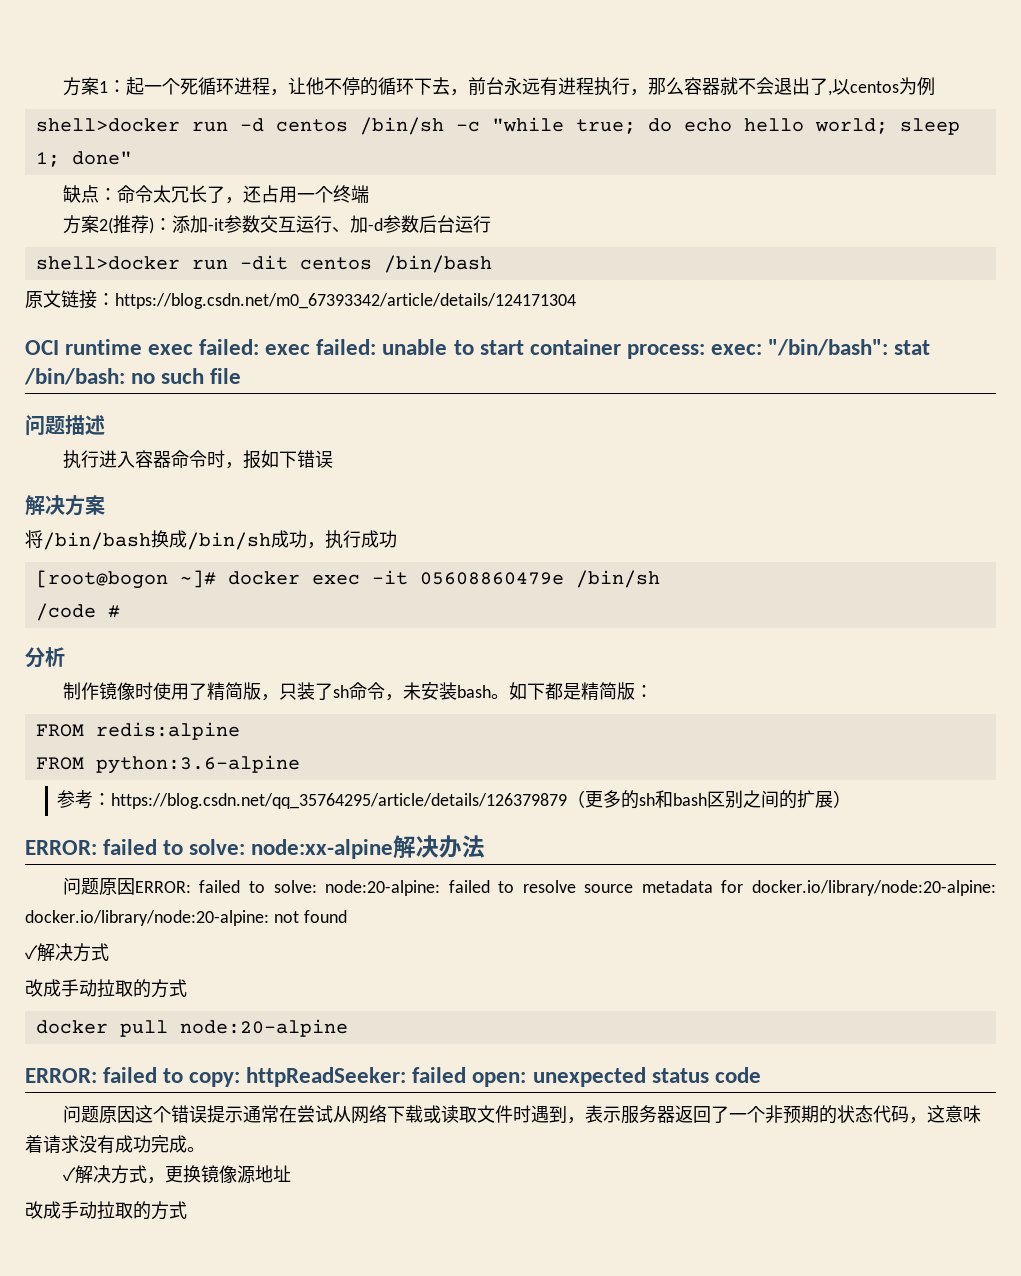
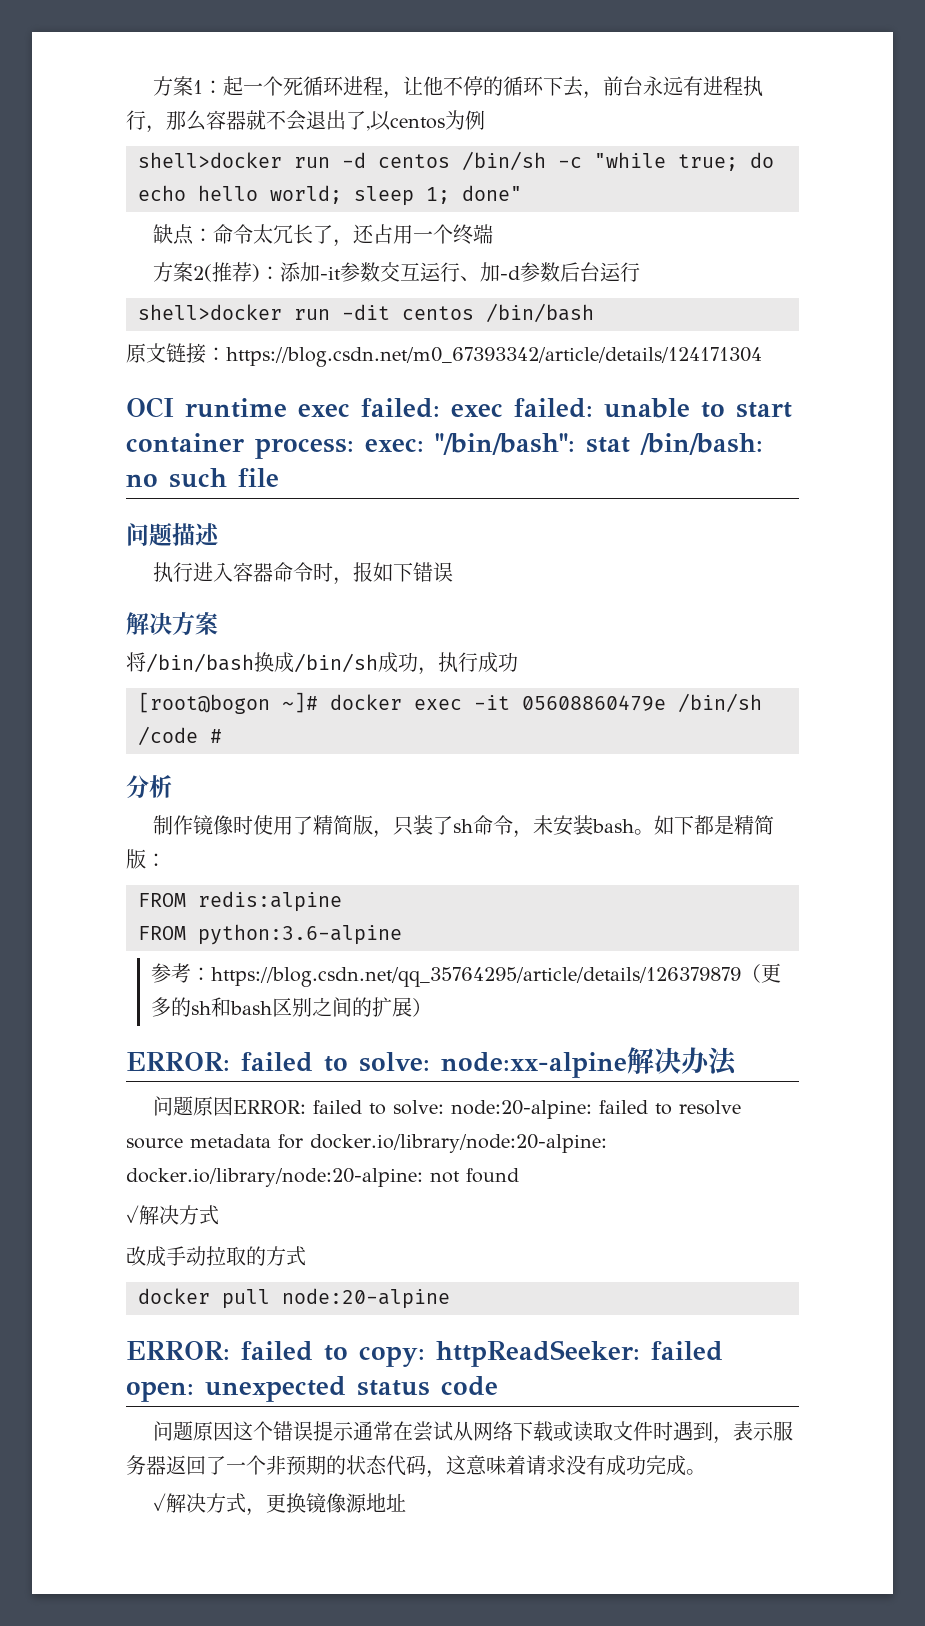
  ✓解决方式，更换镜像源地址
- 改成手动拉取的方式

